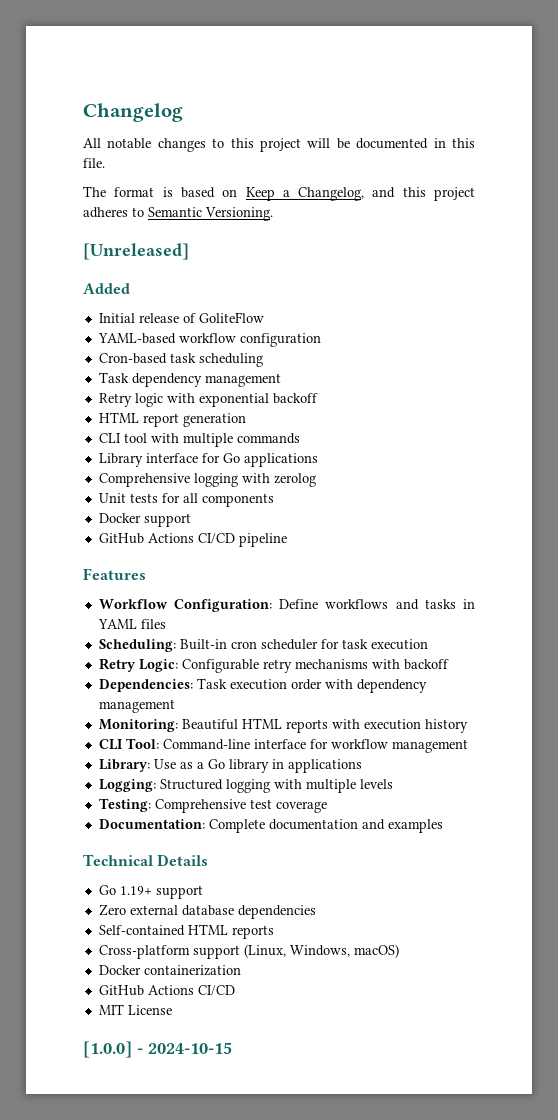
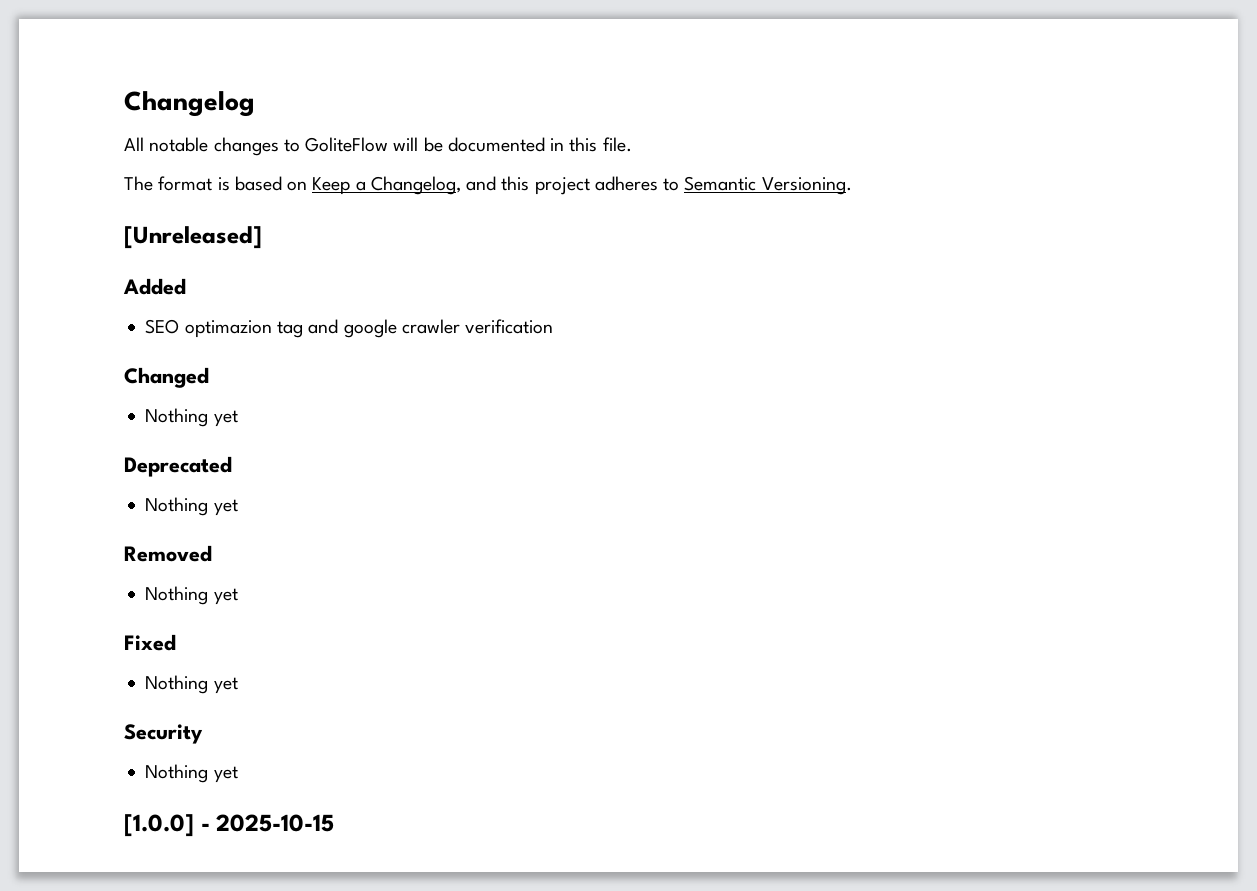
- All notable changes to this project will be documented in this file.
+ All notable changes to GoliteFlow will be documented in this file.
- Initial release of GoliteFlow
- YAML-based workflow configuration
- Cron-based task scheduling
- Task dependency management
- Retry logic with exponential backoff
- HTML report generation
- CLI tool with multiple commands
- Library interface for Go applications
- Comprehensive logging with zerolog
- Unit tests for all components
- Docker support
- GitHub Actions CI/CD pipeline
- Features
- Workflow Configuration: Define workflows and tasks in YAML files
- Scheduling: Built-in cron scheduler for task execution
- Retry Logic: Configurable retry mechanisms with backoff
- Dependencies: Task execution order with dependency management
- Monitoring: Beautiful HTML reports with execution history
- CLI Tool: Command-line interface for workflow management
- Library: Use as a Go library in applications
- Logging: Structured logging with multiple levels
- Testing: Comprehensive test coverage
- Documentation: Complete documentation and examples
- Technical Details
- Go 1.19+ support
- Zero external database dependencies
- Self-contained HTML reports
- Cross-platform support (Linux, Windows, macOS)
- Docker containerization
- GitHub Actions CI/CD
- MIT License
+ SEO optimazion tag and google crawler verification
+ Changed
+ Nothing yet
+ Deprecated
+ Nothing yet
+ Removed
+ Nothing yet
+ Fixed
+ Nothing yet
+ Security
+ Nothing yet
- [1.0.0] - 2024-10-15
+ [1.0.0] - 2025-10-15

